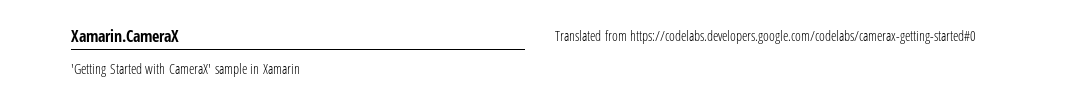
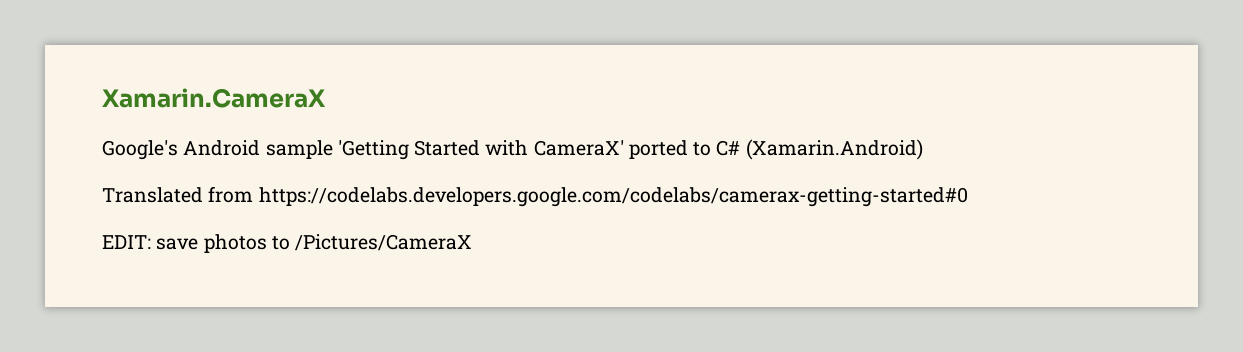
- 'Getting Started with CameraX' sample in Xamarin
+ Google's Android sample 'Getting Started with CameraX' ported to C# (Xamarin.Android)
+ EDIT: save photos to /Pictures/CameraX

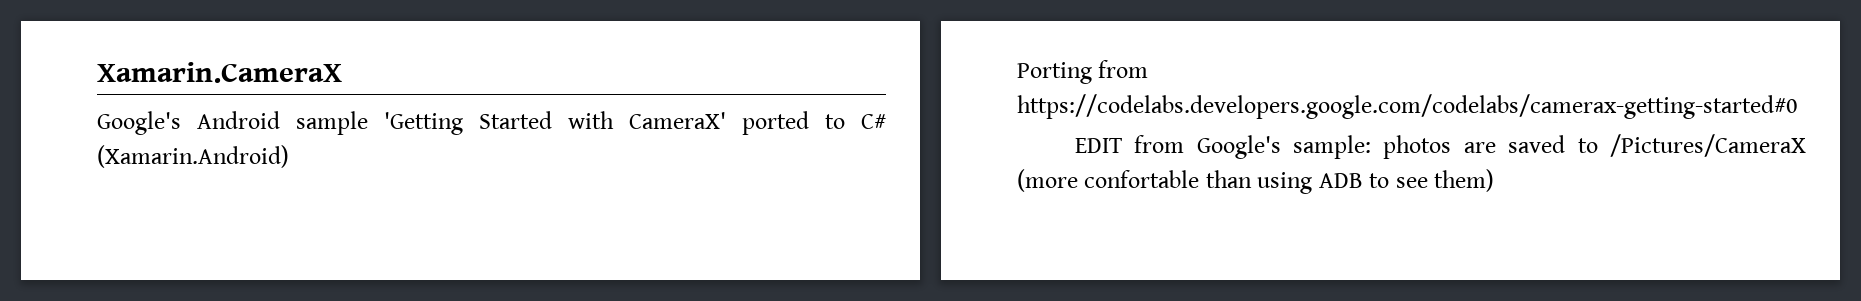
- Translated from https://codelabs.developers.google.com/codelabs/camerax-getting-started#0
+ Porting from https://codelabs.developers.google.com/codelabs/camerax-getting-started#0
- EDIT: save photos to /Pictures/CameraX
+ EDIT from Google's sample: photos are saved to /Pictures/CameraX (more confortable than using ADB to see them)

